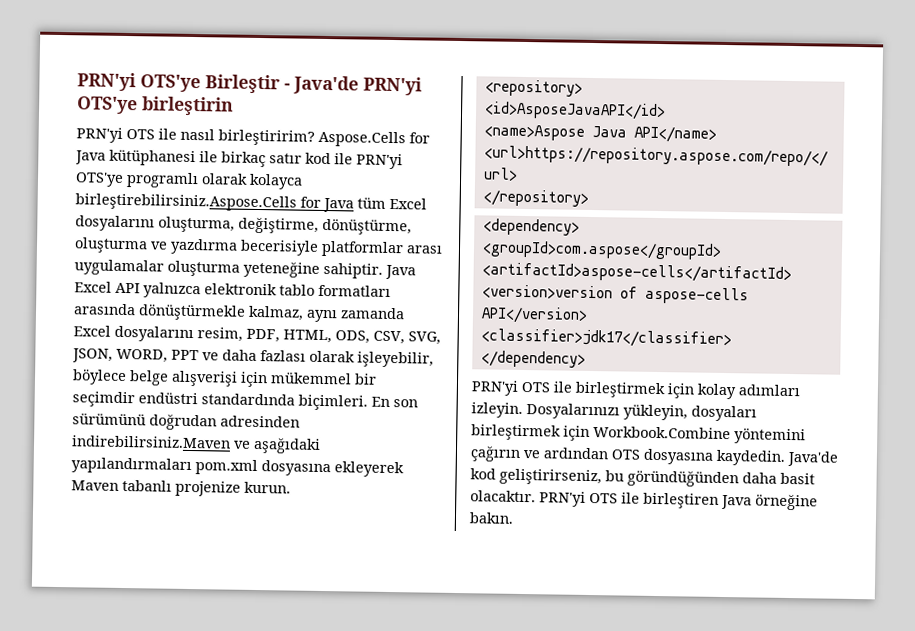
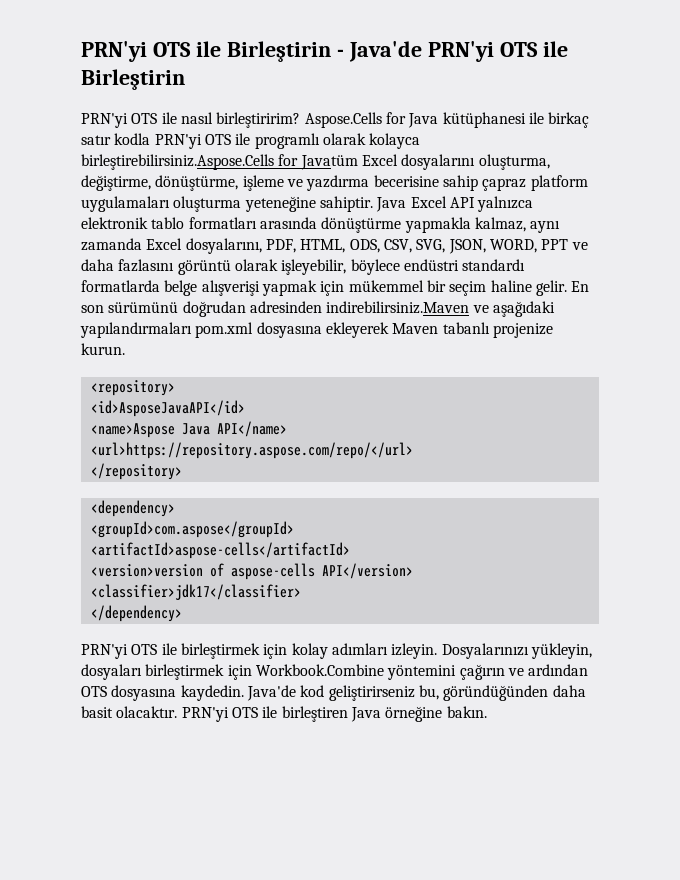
- PRN'yi OTS'ye Birleştir - Java'de PRN'yi OTS'ye birleştirin
+ PRN'yi OTS ile Birleştirin - Java'de PRN'yi OTS ile Birleştirin
- Aspose.Cells for Java kütüphanesi ile birkaç satır kod ile PRN'yi OTS'ye programlı olarak kolayca birleştirebilirsiniz.Aspose.Cells for Java tüm Excel dosyalarını oluşturma, değiştirme, dönüştürme, oluşturma ve yazdırma becerisiyle platformlar arası uygulamalar oluşturma yeteneğine sahiptir.
+ Aspose.Cells for Java kütüphanesi ile birkaç satır kodla PRN'yi OTS ile programlı olarak kolayca birleştirebilirsiniz.Aspose.Cells for Javatüm Excel dosyalarını oluşturma, değiştirme, dönüştürme, işleme ve yazdırma becerisine sahip çapraz platform uygulamaları oluşturma yeteneğine sahiptir.
- Java Excel API yalnızca elektronik tablo formatları arasında dönüştürmekle kalmaz, aynı zamanda Excel dosyalarını resim, PDF, HTML, ODS, CSV, SVG, JSON, WORD, PPT ve daha fazlası olarak işleyebilir, böylece belge alışverişi için mükemmel bir seçimdir endüstri standardında biçimleri.
+ Java Excel API yalnızca elektronik tablo formatları arasında dönüştürme yapmakla kalmaz, aynı zamanda Excel dosyalarını, PDF, HTML, ODS, CSV, SVG, JSON, WORD, PPT ve daha fazlasını görüntü olarak işleyebilir, böylece endüstri standardı formatlarda belge alışverişi yapmak için mükemmel bir seçim haline gelir.
- Java'de kod geliştirirseniz, bu göründüğünden daha basit olacaktır.
+ Java'de kod geliştirirseniz bu, göründüğünden daha basit olacaktır.

